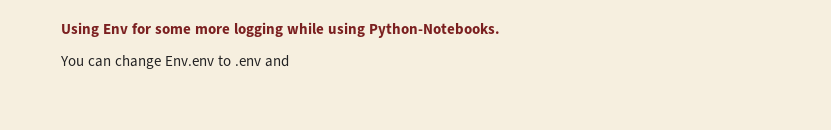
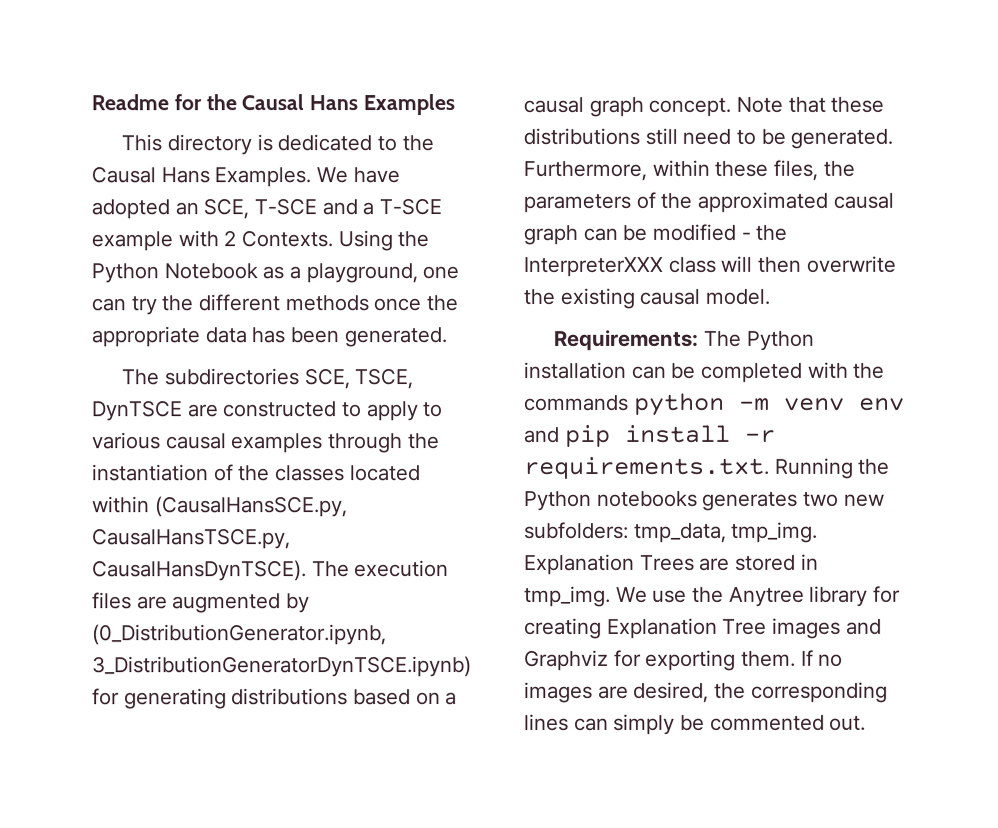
- Using Env for some more logging while using Python-Notebooks.
- You can change Env.env to .env and
+ Readme for the Causal Hans Examples
+ This directory is dedicated to the Causal Hans Examples. We have adopted an SCE, T-SCE and a T-SCE example with 2 Contexts. Using the Python Notebook as a playground, one can try the different methods once the appropriate data has been generated.
+ The subdirectories SCE, TSCE, DynTSCE are constructed to apply to various causal examples through the instantiation of the classes located within (CausalHansSCE.py, CausalHansTSCE.py, CausalHansDynTSCE). The execution files are augmented by (0_DistributionGenerator.ipynb, 3_DistributionGeneratorDynTSCE.ipynb) for generating distributions based on a causal graph concept. Note that these distributions still need to be generated. Furthermore, within these files, the parameters of the approximated causal graph can be modified - the InterpreterXXX class will then overwrite the existing causal model.
+ Requirements: The Python installation can be completed with the commands python -m venv env and pip install -r requirements.txt. Running the Python notebooks generates two new subfolders: tmp_data, tmp_img. Explanation Trees are stored in tmp_img. We use the Anytree library for creating Explanation Tree images and Graphviz for exporting them. If no images are desired, the corresponding lines can simply be commented out.

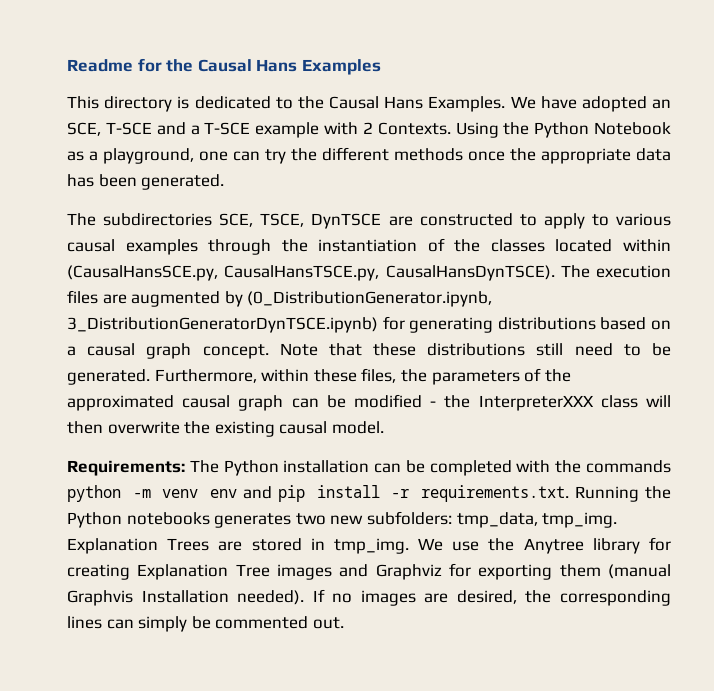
- We use the Anytree library for creating Explanation Tree images and Graphviz for exporting them.
+ We use the Anytree library for creating Explanation Tree images and Graphviz for exporting them (manual Graphvis Installation needed).

